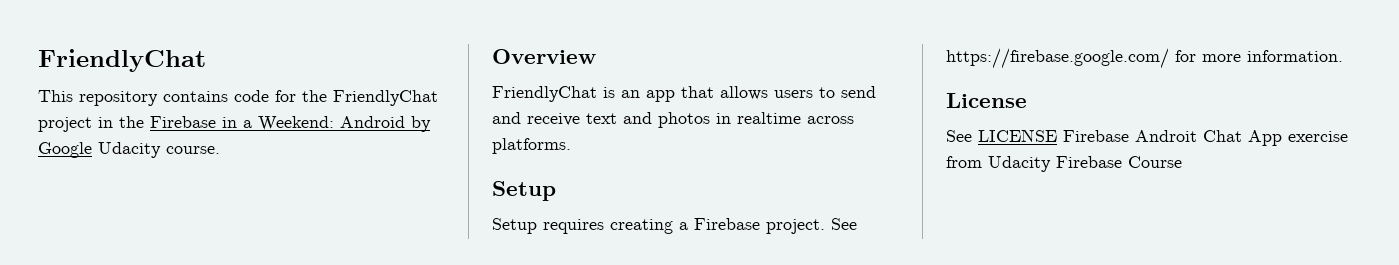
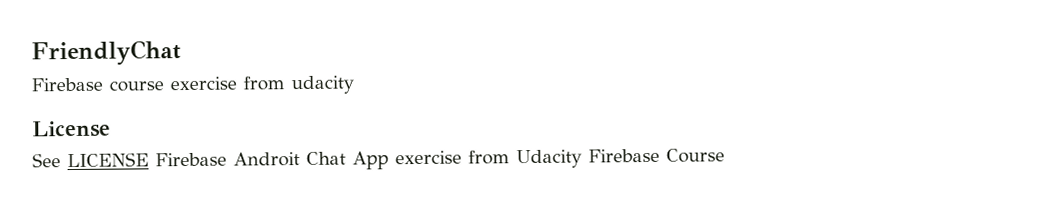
- This repository contains code for the FriendlyChat project in the Firebase in a Weekend: Android by Google Udacity course.
- Overview
- FriendlyChat is an app that allows users to send and receive text and photos in realtime across platforms.
- Setup
- Setup requires creating a Firebase project. See https://firebase.google.com/ for more information.
+ Firebase course exercise from udacity

